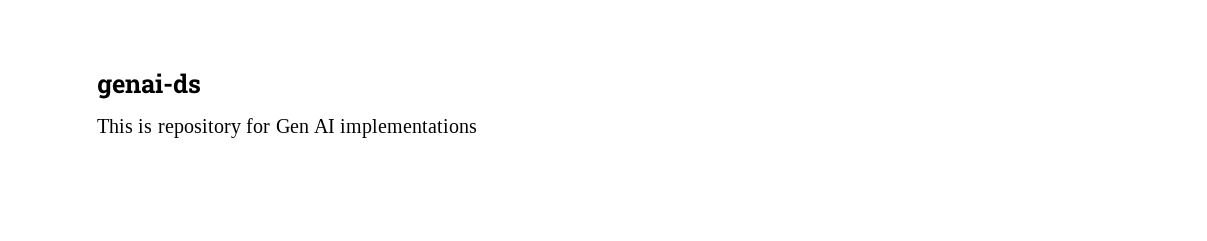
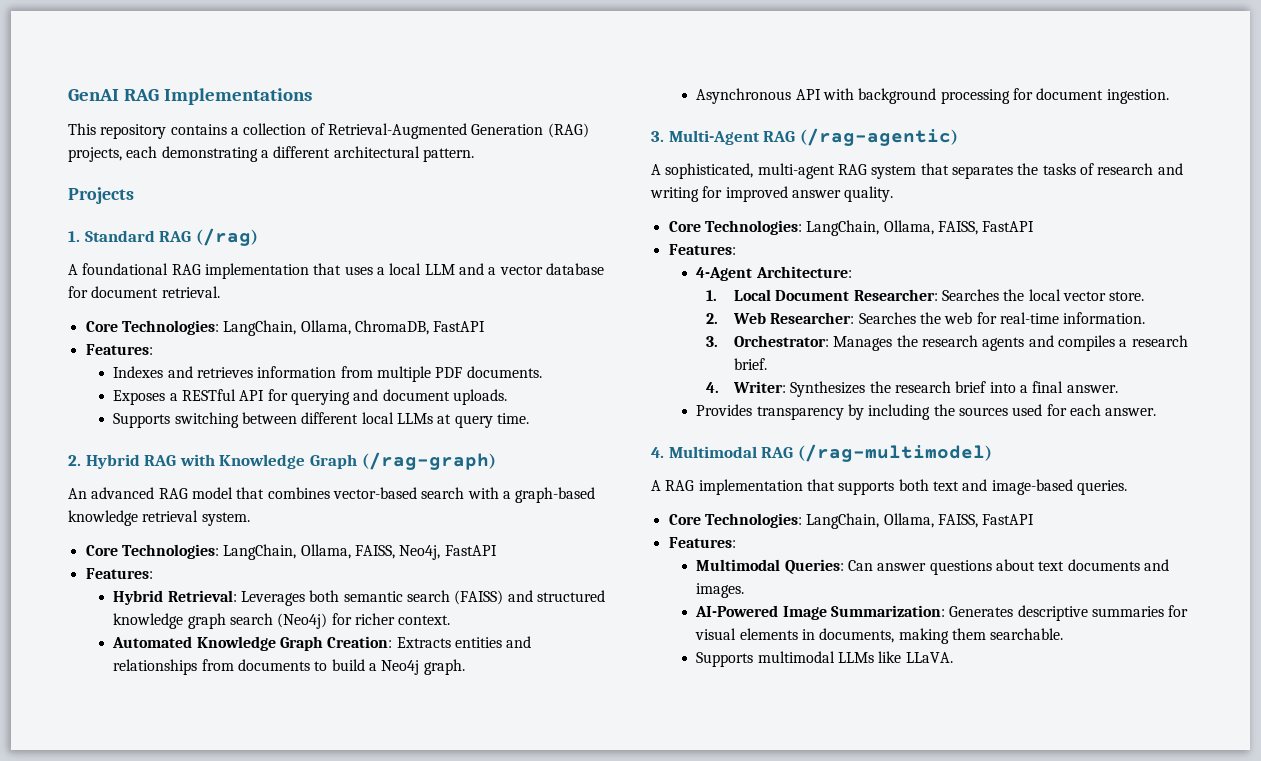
- genai-ds
- This is repository for Gen AI implementations
+ GenAI RAG Implementations
+ This repository contains a collection of Retrieval-Augmented Generation (RAG) projects, each demonstrating a different architectural pattern.
+ Projects
+ 1. Standard RAG (/rag)
+ A foundational RAG implementation that uses a local LLM and a vector database for document retrieval.
+ Core Technologies: LangChain, Ollama, ChromaDB, FastAPI
+ Features:
+ Indexes and retrieves information from multiple PDF documents.
+ Exposes a RESTful API for querying and document uploads.
+ Supports switching between different local LLMs at query time.
+ 2. Hybrid RAG with Knowledge Graph (/rag-graph)
+ An advanced RAG model that combines vector-based search with a graph-based knowledge retrieval system.
+ Core Technologies: LangChain, Ollama, FAISS, Neo4j, FastAPI
+ Features:
+ Hybrid Retrieval: Leverages both semantic search (FAISS) and structured knowledge graph search (Neo4j) for richer context.
+ Automated Knowledge Graph Creation: Extracts entities and relationships from documents to build a Neo4j graph.
+ Asynchronous API with background processing for document ingestion.
+ 3. Multi-Agent RAG (/rag-agentic)
+ A sophisticated, multi-agent RAG system that separates the tasks of research and writing for improved answer quality.
+ Core Technologies: LangChain, Ollama, FAISS, FastAPI
+ Features:
+ 4-Agent Architecture:
+ 1. Local Document Researcher: Searches the local vector store.
+ 2. Web Researcher: Searches the web for real-time information.
+ 3. Orchestrator: Manages the research agents and compiles a research brief.
+ 4. Writer: Synthesizes the research brief into a final answer.
+ Provides transparency by including the sources used for each answer.
+ 4. Multimodal RAG (/rag-multimodel)
+ A RAG implementation that supports both text and image-based queries.
+ Core Technologies: LangChain, Ollama, FAISS, FastAPI
+ Features:
+ Multimodal Queries: Can answer questions about text documents and images.
+ AI-Powered Image Summarization: Generates descriptive summaries for visual elements in documents, making them searchable.
+ Supports multimodal LLMs like LLaVA.

